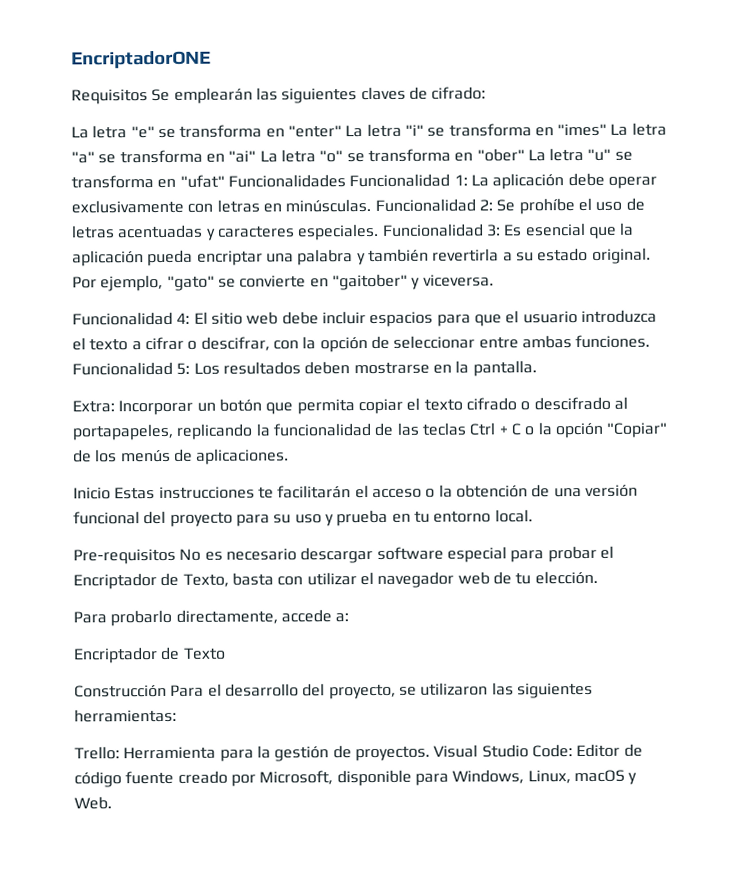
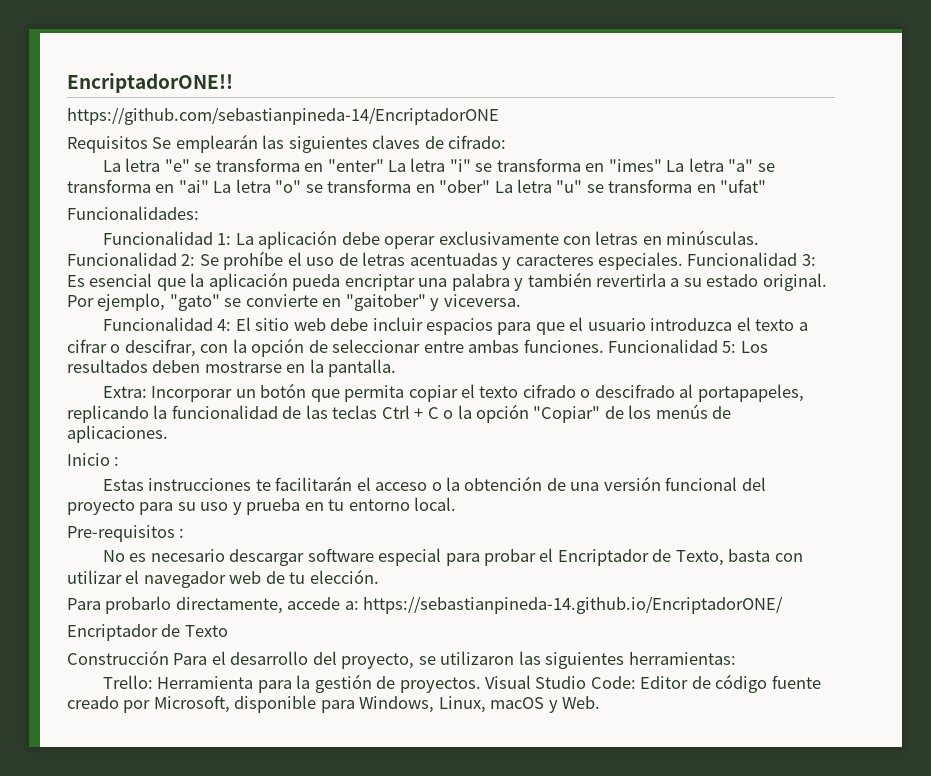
- EncriptadorONE
+ EncriptadorONE!!
+ https://github.com/sebastianpineda-14/EncriptadorONE
- La letra "e" se transforma en "enter" La letra "i" se transforma en "imes" La letra "a" se transforma en "ai" La letra "o" se transforma en "ober" La letra "u" se transforma en "ufat" Funcionalidades Funcionalidad 1: La aplicación debe operar exclusivamente con letras en minúsculas.
+ La letra "e" se transforma en "enter" La letra "i" se transforma en "imes" La letra "a" se transforma en "ai" La letra "o" se transforma en "ober" La letra "u" se transforma en "ufat"
+ Funcionalidades:
+ Funcionalidad 1: La aplicación debe operar exclusivamente con letras en minúsculas.
- Inicio Estas instrucciones te facilitarán el acceso o la obtención de una versión funcional del proyecto para su uso y prueba en tu entorno local.
+ Inicio :
+ Estas instrucciones te facilitarán el acceso o la obtención de una versión funcional del proyecto para su uso y prueba en tu entorno local.
- Pre-requisitos No es necesario descargar software especial para probar el Encriptador de Texto, basta con utilizar el navegador web de tu elección.
+ Pre-requisitos :
+ No es necesario descargar software especial para probar el Encriptador de Texto, basta con utilizar el navegador web de tu elección.
- Para probarlo directamente, accede a:
+ Para probarlo directamente, accede a: https://sebastianpineda-14.github.io/EncriptadorONE/

